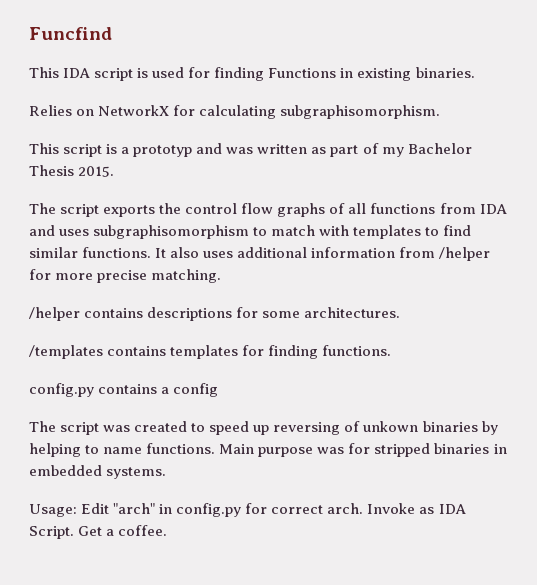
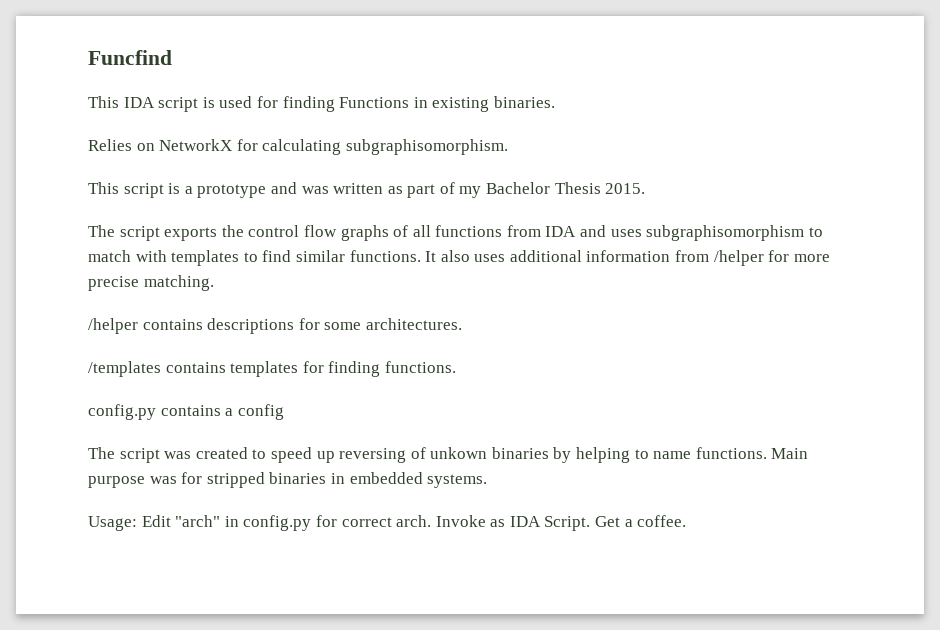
- This script is a prototyp and was written as part of my Bachelor Thesis 2015.
+ This script is a prototype and was written as part of my Bachelor Thesis 2015.

